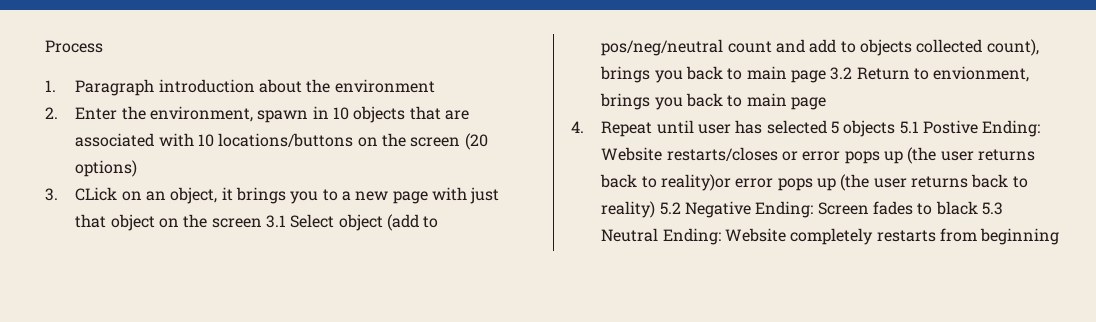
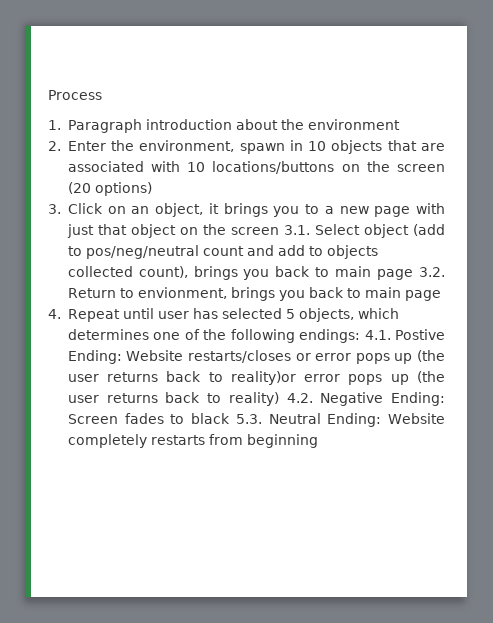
- 3. CLick on an object, it brings you to a new page with just that object on the screen 3.1 Select object (add to pos/neg/neutral count and add to objects collected count), brings you back to main page 3.2 Return to envionment, brings you back to main page
+ 3. Click on an object, it brings you to a new page with just that object on the screen 3.1. Select object (add to pos/neg/neutral count and add to objects collected count), brings you back to main page 3.2. Return to envionment, brings you back to main page
- 4. Repeat until user has selected 5 objects 5.1 Postive Ending: Website restarts/closes or error pops up (the user returns back to reality)or error pops up (the user returns back to reality) 5.2 Negative Ending: Screen fades to black 5.3 Neutral Ending: Website completely restarts from beginning
+ 4. Repeat until user has selected 5 objects, which determines one of the following endings: 4.1. Postive Ending: Website restarts/closes or error pops up (the user returns back to reality)or error pops up (the user returns back to reality) 4.2. Negative Ending: Screen fades to black 5.3. Neutral Ending: Website completely restarts from beginning

